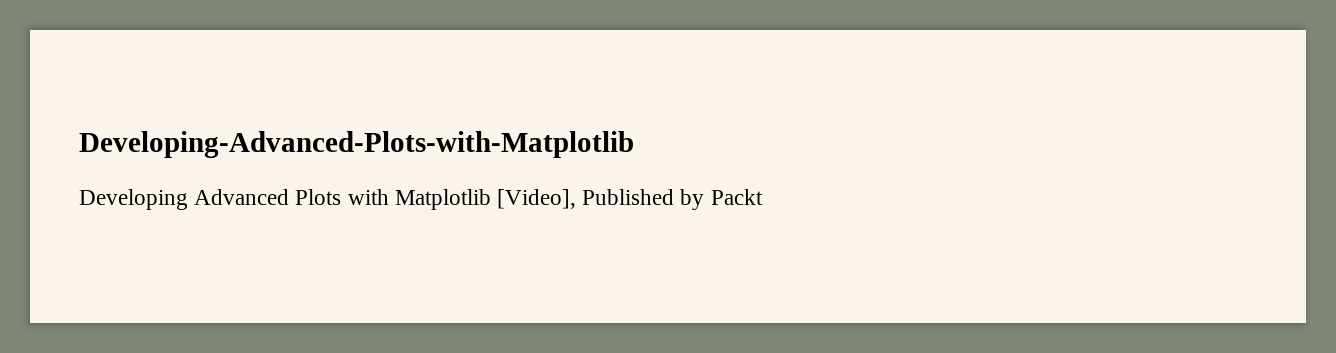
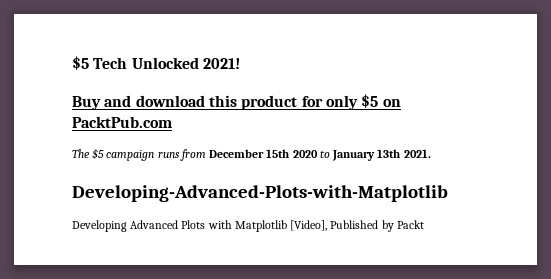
+ $5 Tech Unlocked 2021!
+ Buy and download this product for only $5 on PacktPub.com
+ The $5 campaign runs from December 15th 2020 to January 13th 2021.

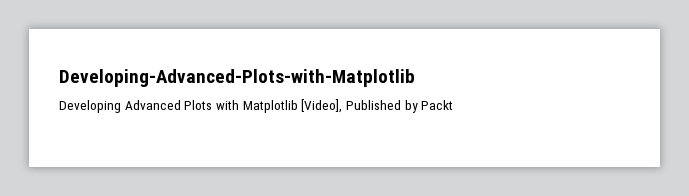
- $5 Tech Unlocked 2021!
- Buy and download this product for only $5 on PacktPub.com
- The $5 campaign runs from December 15th 2020 to January 13th 2021.

